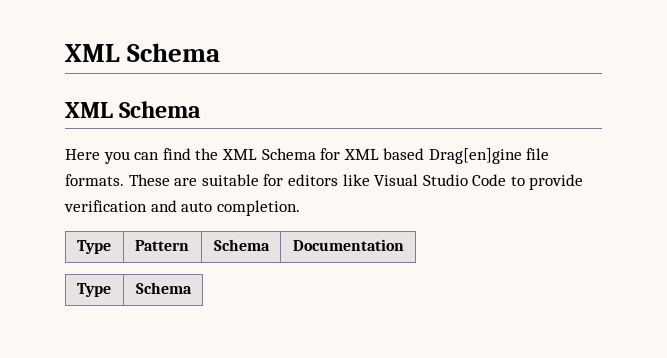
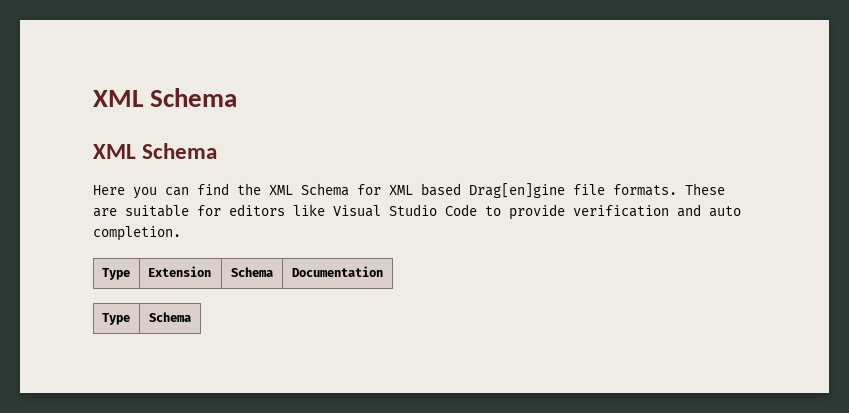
- Type | Pattern | Schema | Documentation
+ Type | Extension | Schema | Documentation

